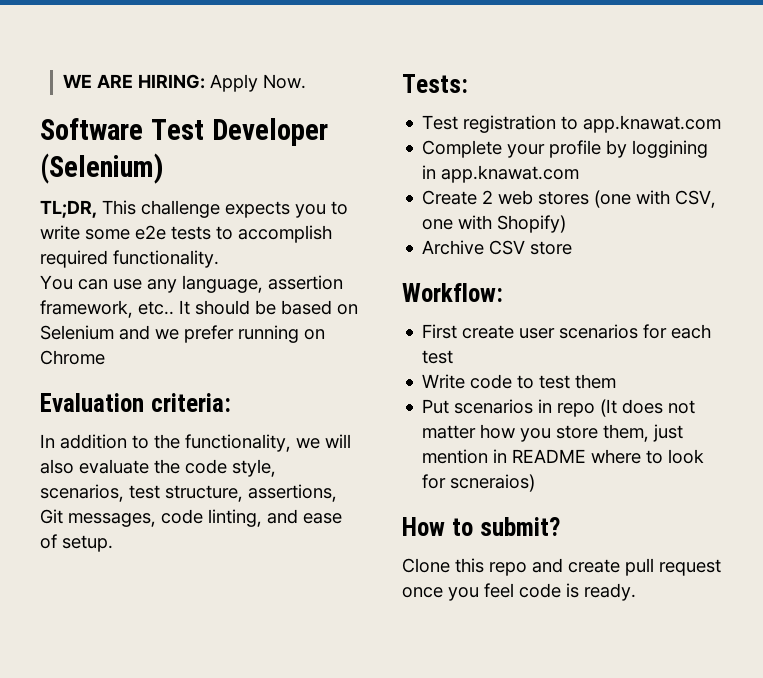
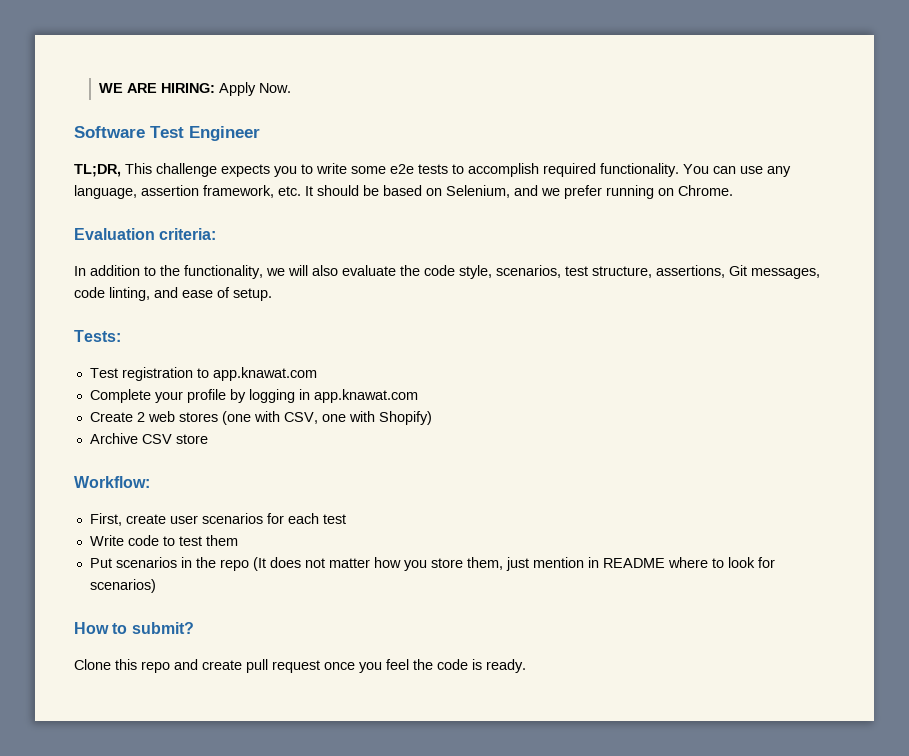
- Software Test Developer (Selenium)
+ Software Test Engineer
- TL;DR, This challenge expects you to write some e2e tests to accomplish required functionality.
- You can use any language, assertion framework, etc.. It should be based on Selenium and we prefer running on Chrome
+ TL;DR, This challenge expects you to write some e2e tests to accomplish required functionality. You can use any language, assertion framework, etc. It should be based on Selenium, and we prefer running on Chrome.
- Complete your profile by loggining in app.knawat.com
+ Complete your profile by logging in app.knawat.com
- First create user scenarios for each test
+ First, create user scenarios for each test
- Put scenarios in repo (It does not matter how you store them, just mention in README where to look for scneraios)
+ Put scenarios in the repo (It does not matter how you store them, just mention in README where to look for scenarios)
- Clone this repo and create pull request once you feel code is ready.
+ Clone this repo and create pull request once you feel the code is ready.

